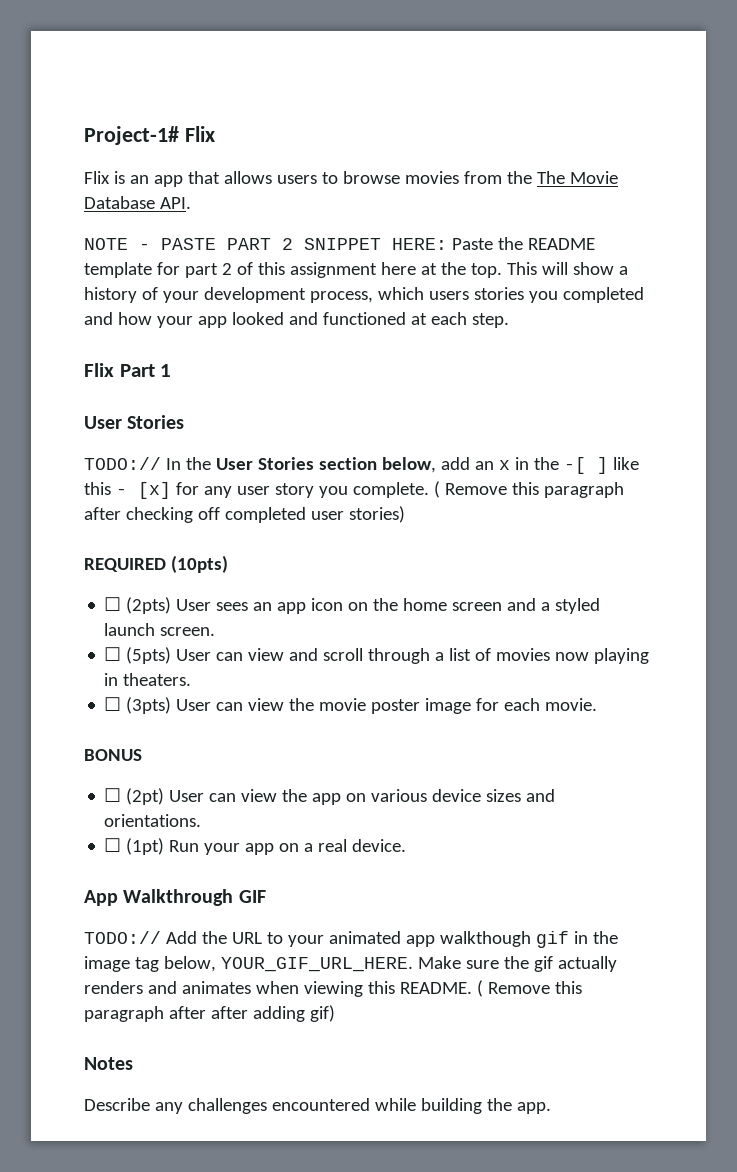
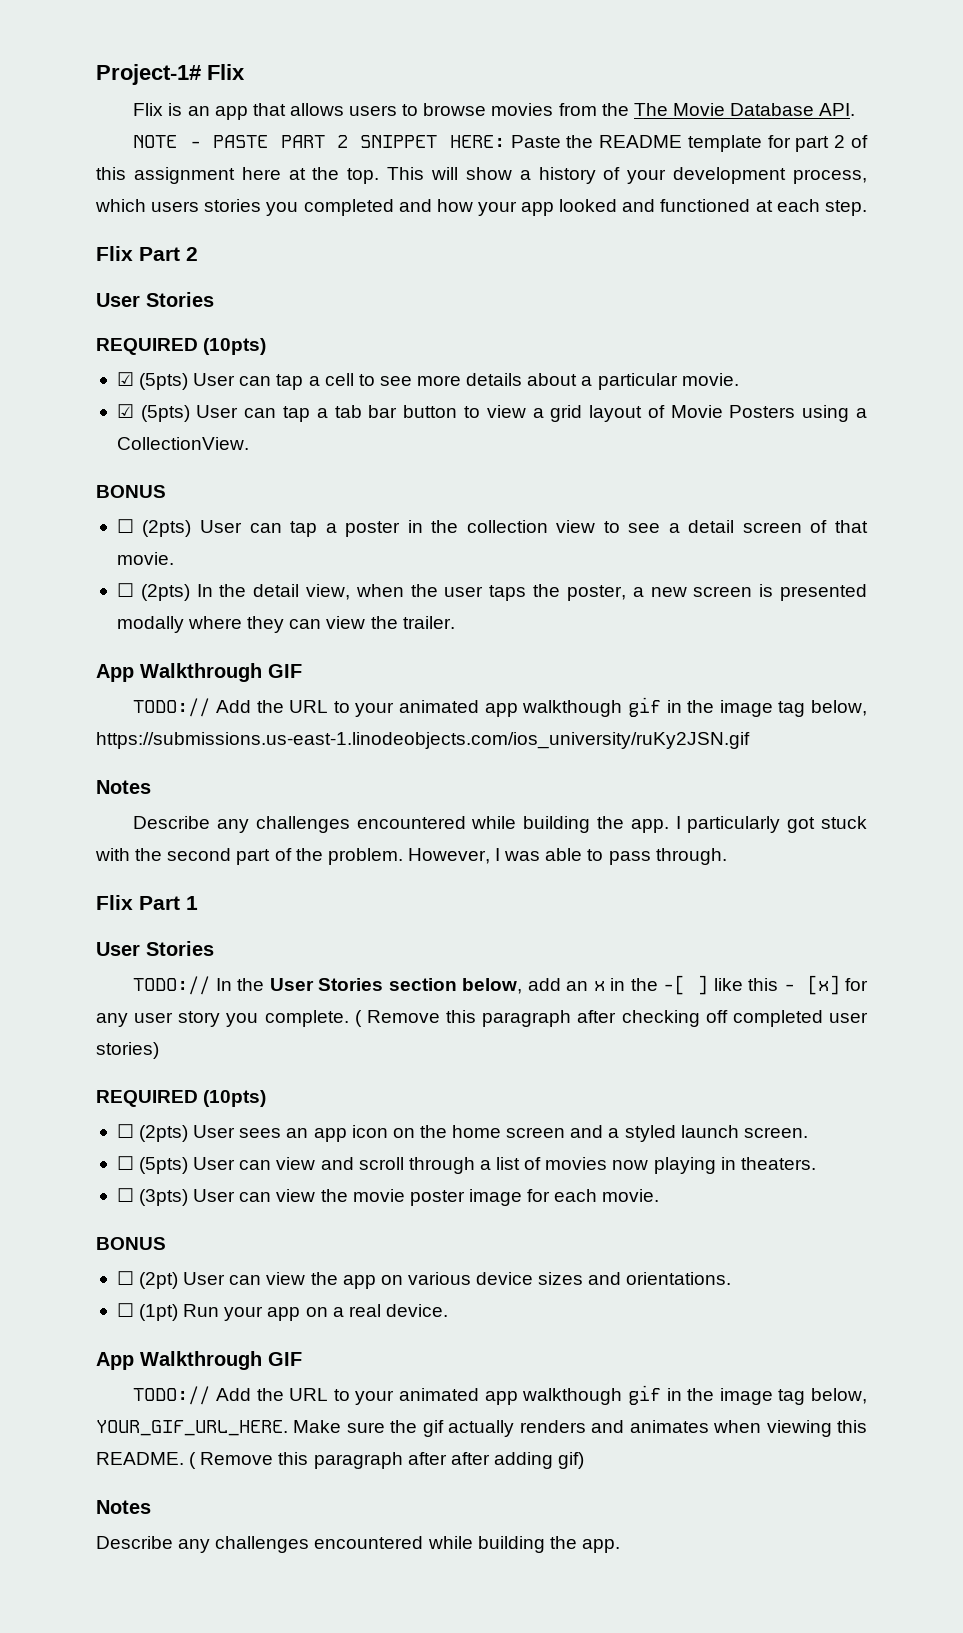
+ Flix Part 2
+ User Stories
+ REQUIRED (10pts)
+ ☑ (5pts) User can tap a cell to see more details about a particular movie.
+ ☑ (5pts) User can tap a tab bar button to view a grid layout of Movie Posters using a CollectionView.
+ BONUS
+ ☐ (2pts) User can tap a poster in the collection view to see a detail screen of that movie.
+ ☐ (2pts) In the detail view, when the user taps the poster, a new screen is presented modally where they can view the trailer.
+ App Walkthrough GIF
+ TODO:// Add the URL to your animated app walkthough gif in the image tag below, https://submissions.us-east-1.linodeobjects.com/ios_university/ruKy2JSN.gif
+ Notes
+ Describe any challenges encountered while building the app. I particularly got stuck with the second part of the problem. However, I was able to pass through.

